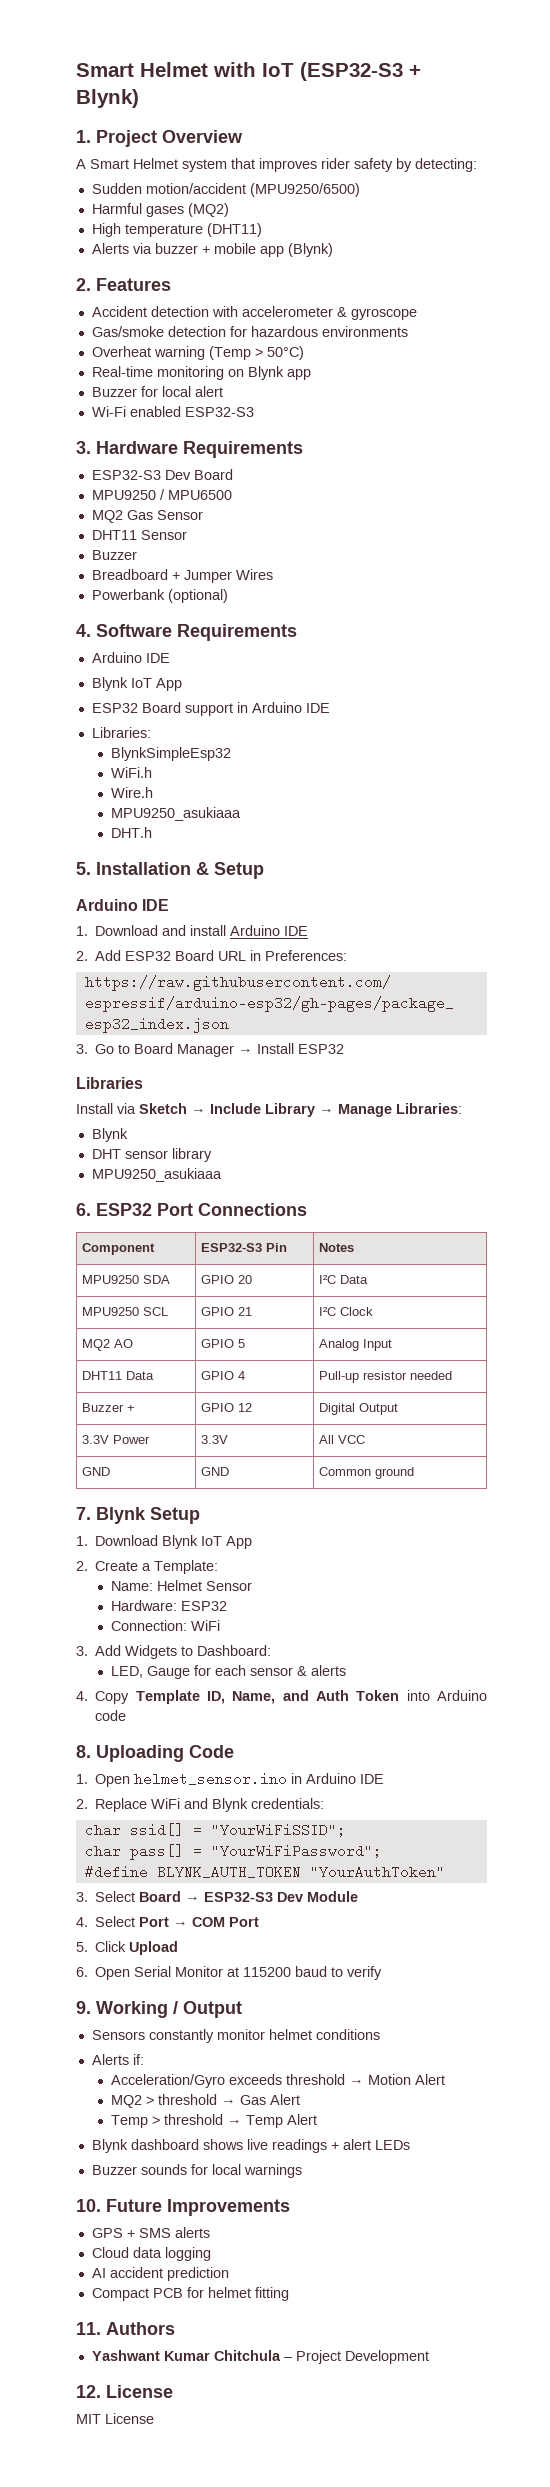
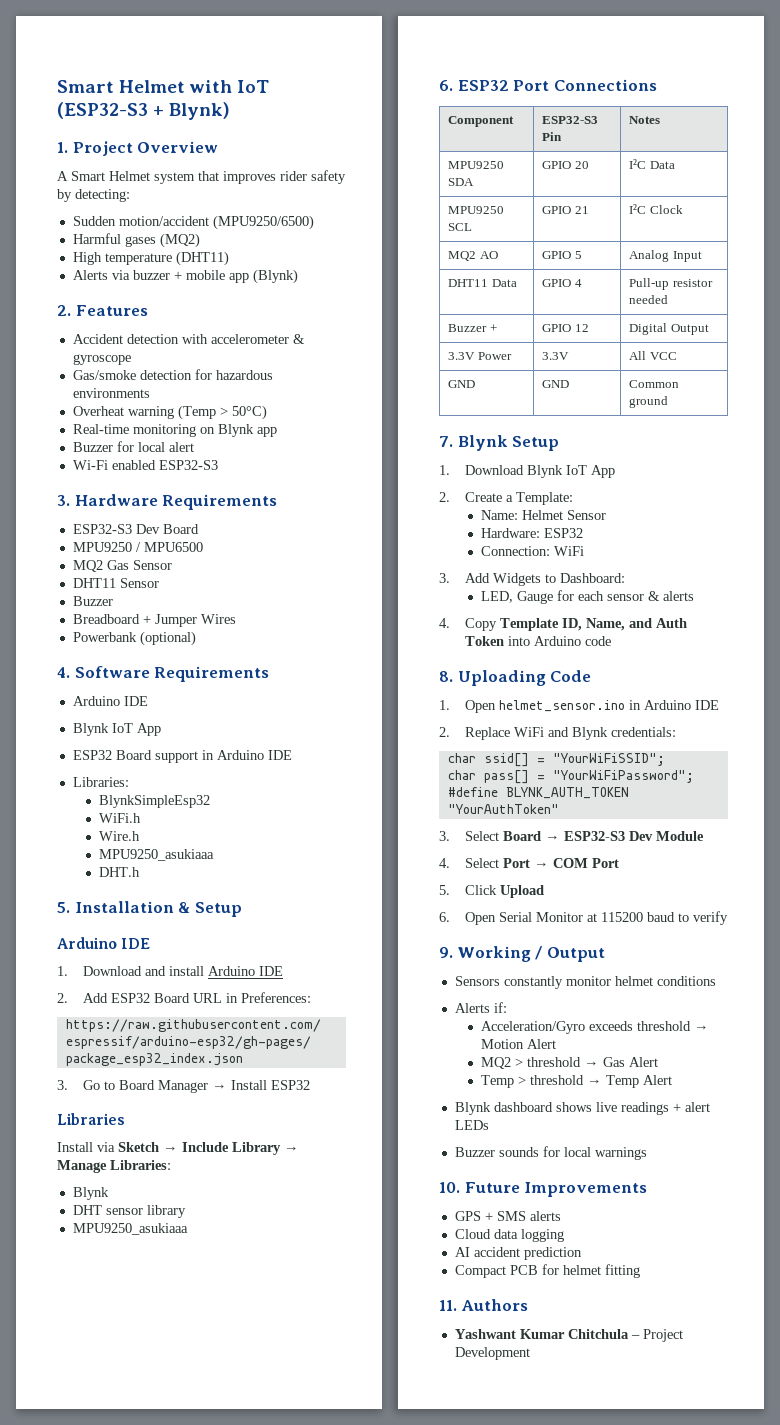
- 12. License
- MIT License

